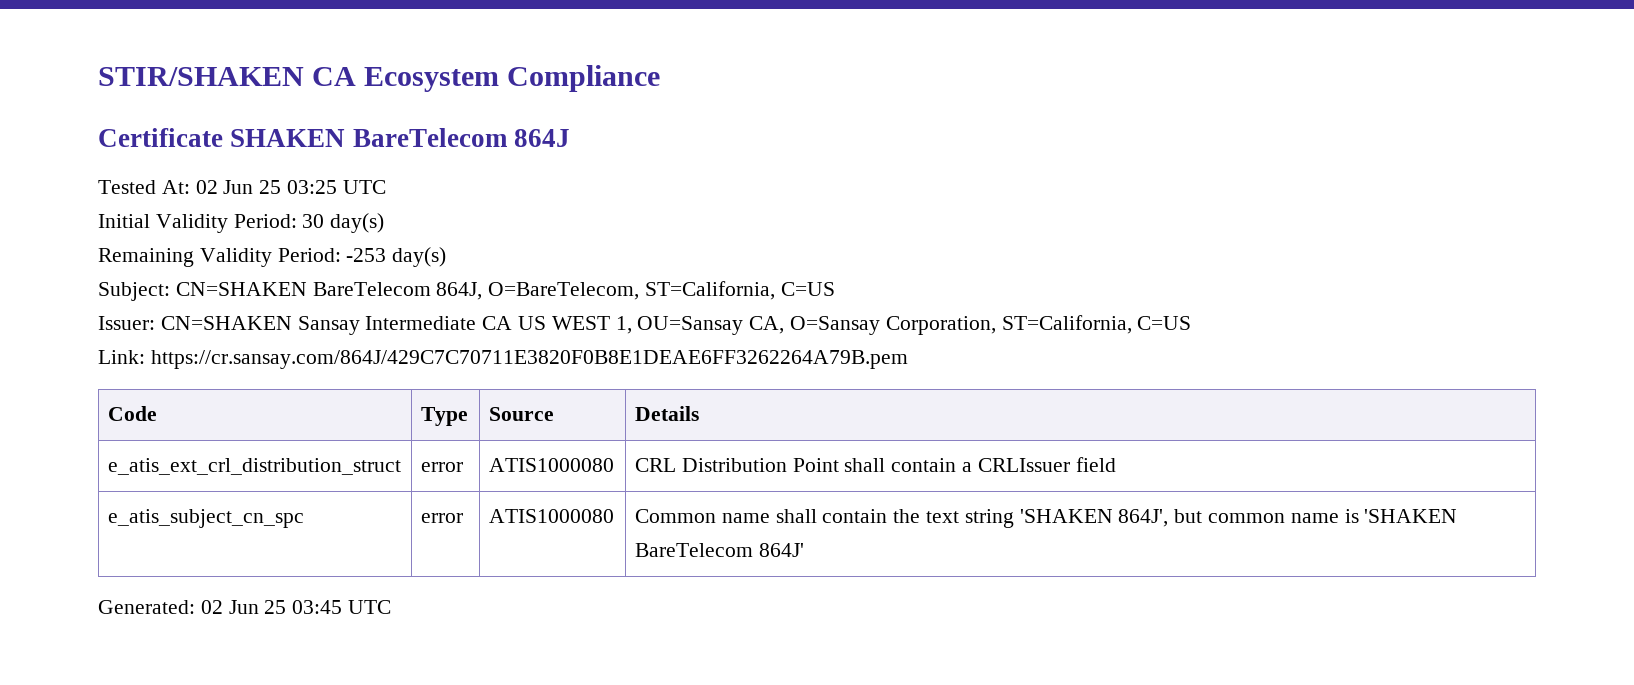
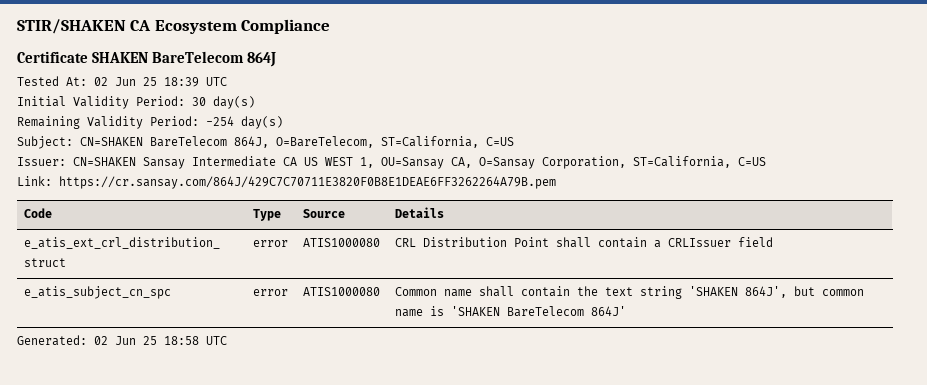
- Tested At: 02 Jun 25 03:25 UTC
+ Tested At: 02 Jun 25 18:39 UTC
- Remaining Validity Period: -253 day(s)
+ Remaining Validity Period: -254 day(s)
- Generated: 02 Jun 25 03:45 UTC
+ Generated: 02 Jun 25 18:58 UTC

